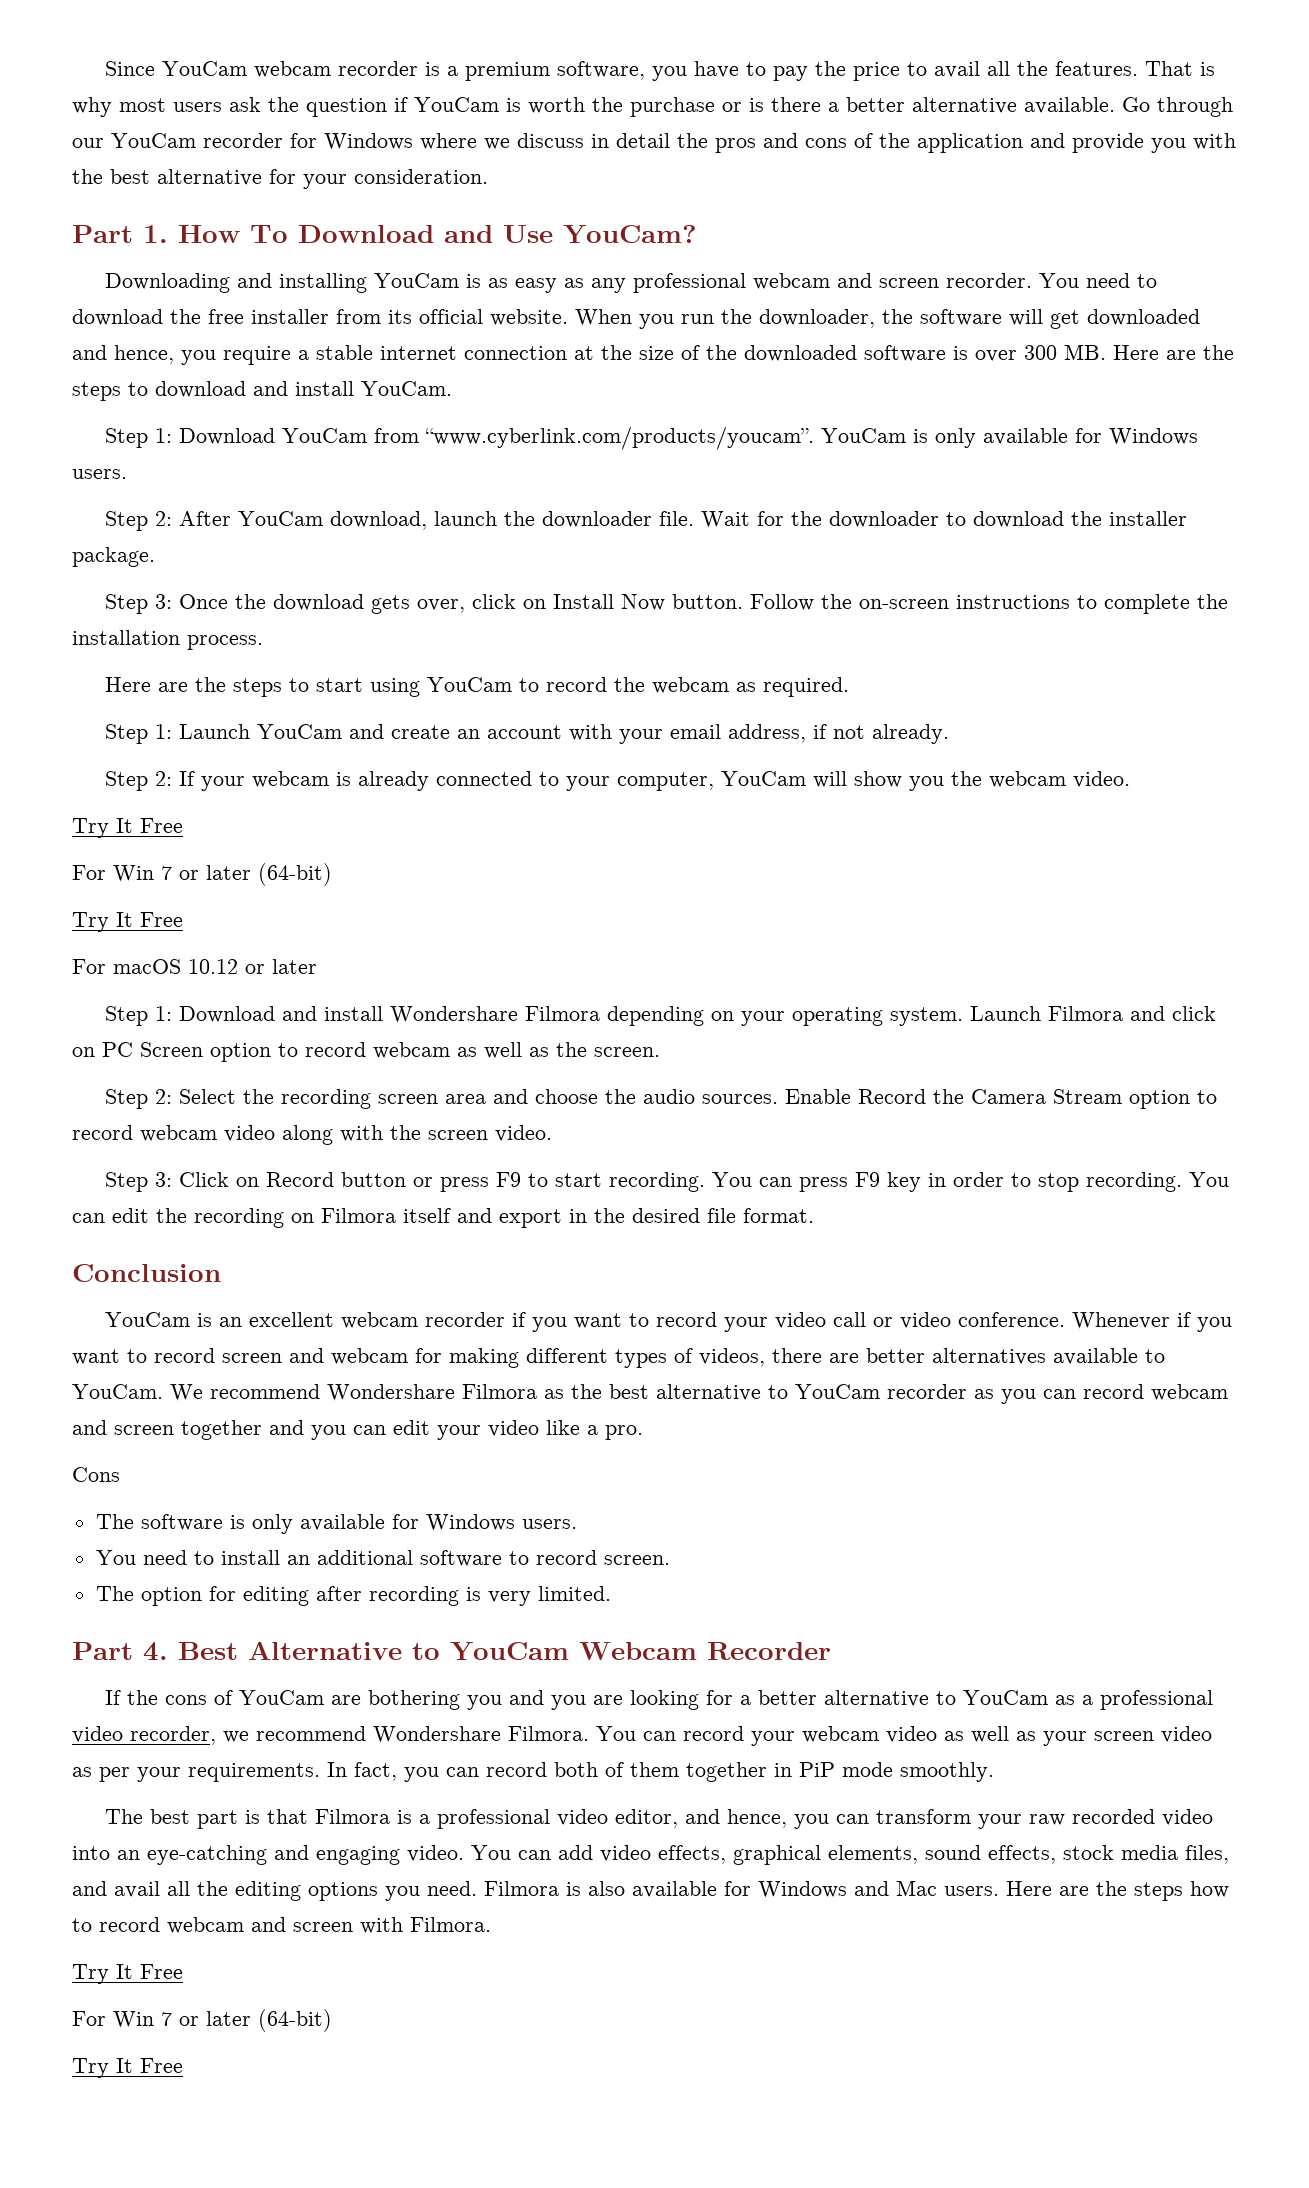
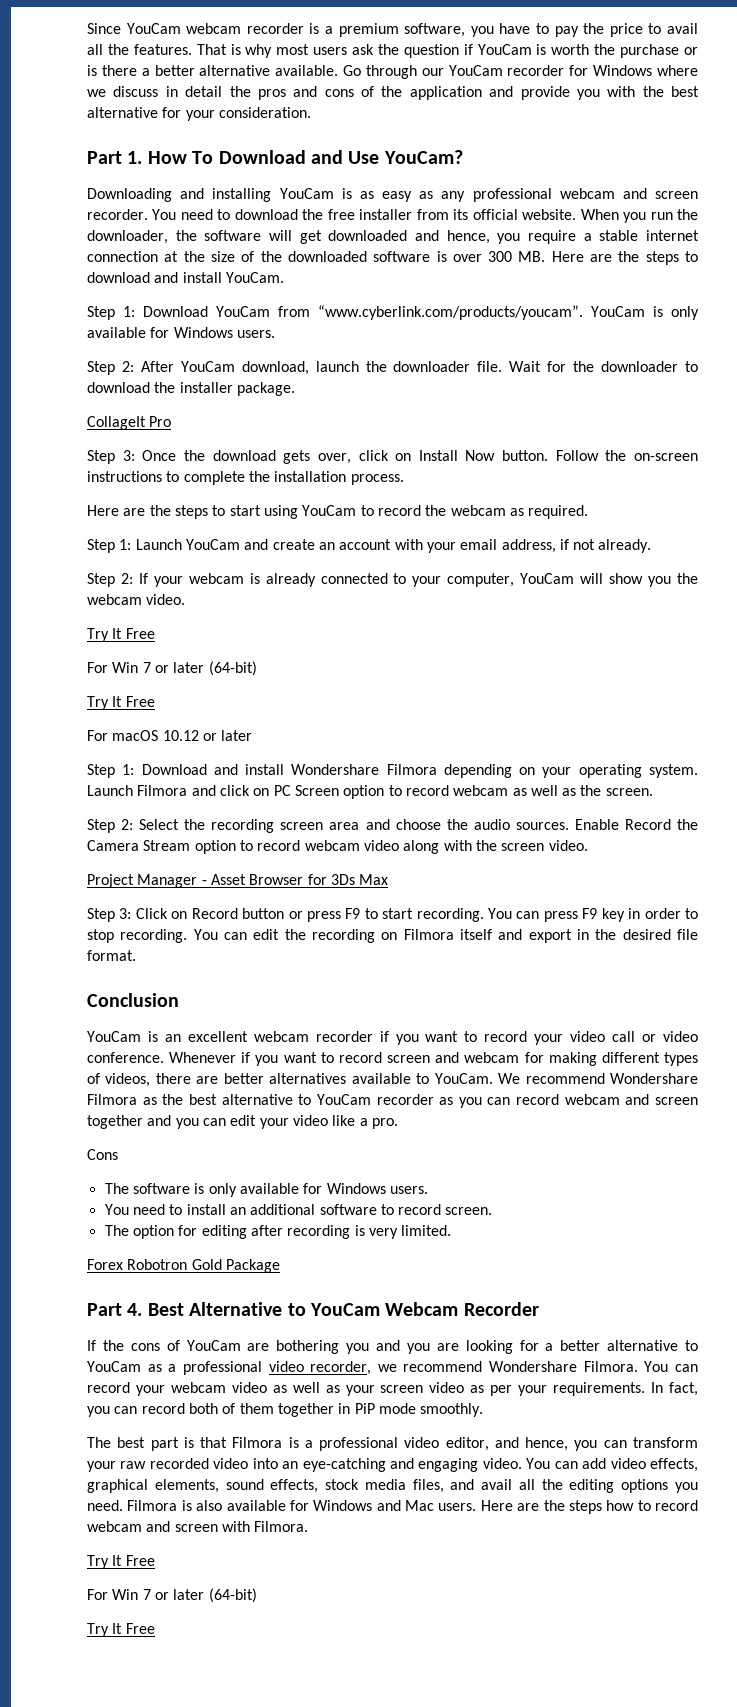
+ CollageIt Pro
+ Project Manager - Asset Browser for 3Ds Max
+ Forex Robotron Gold Package

